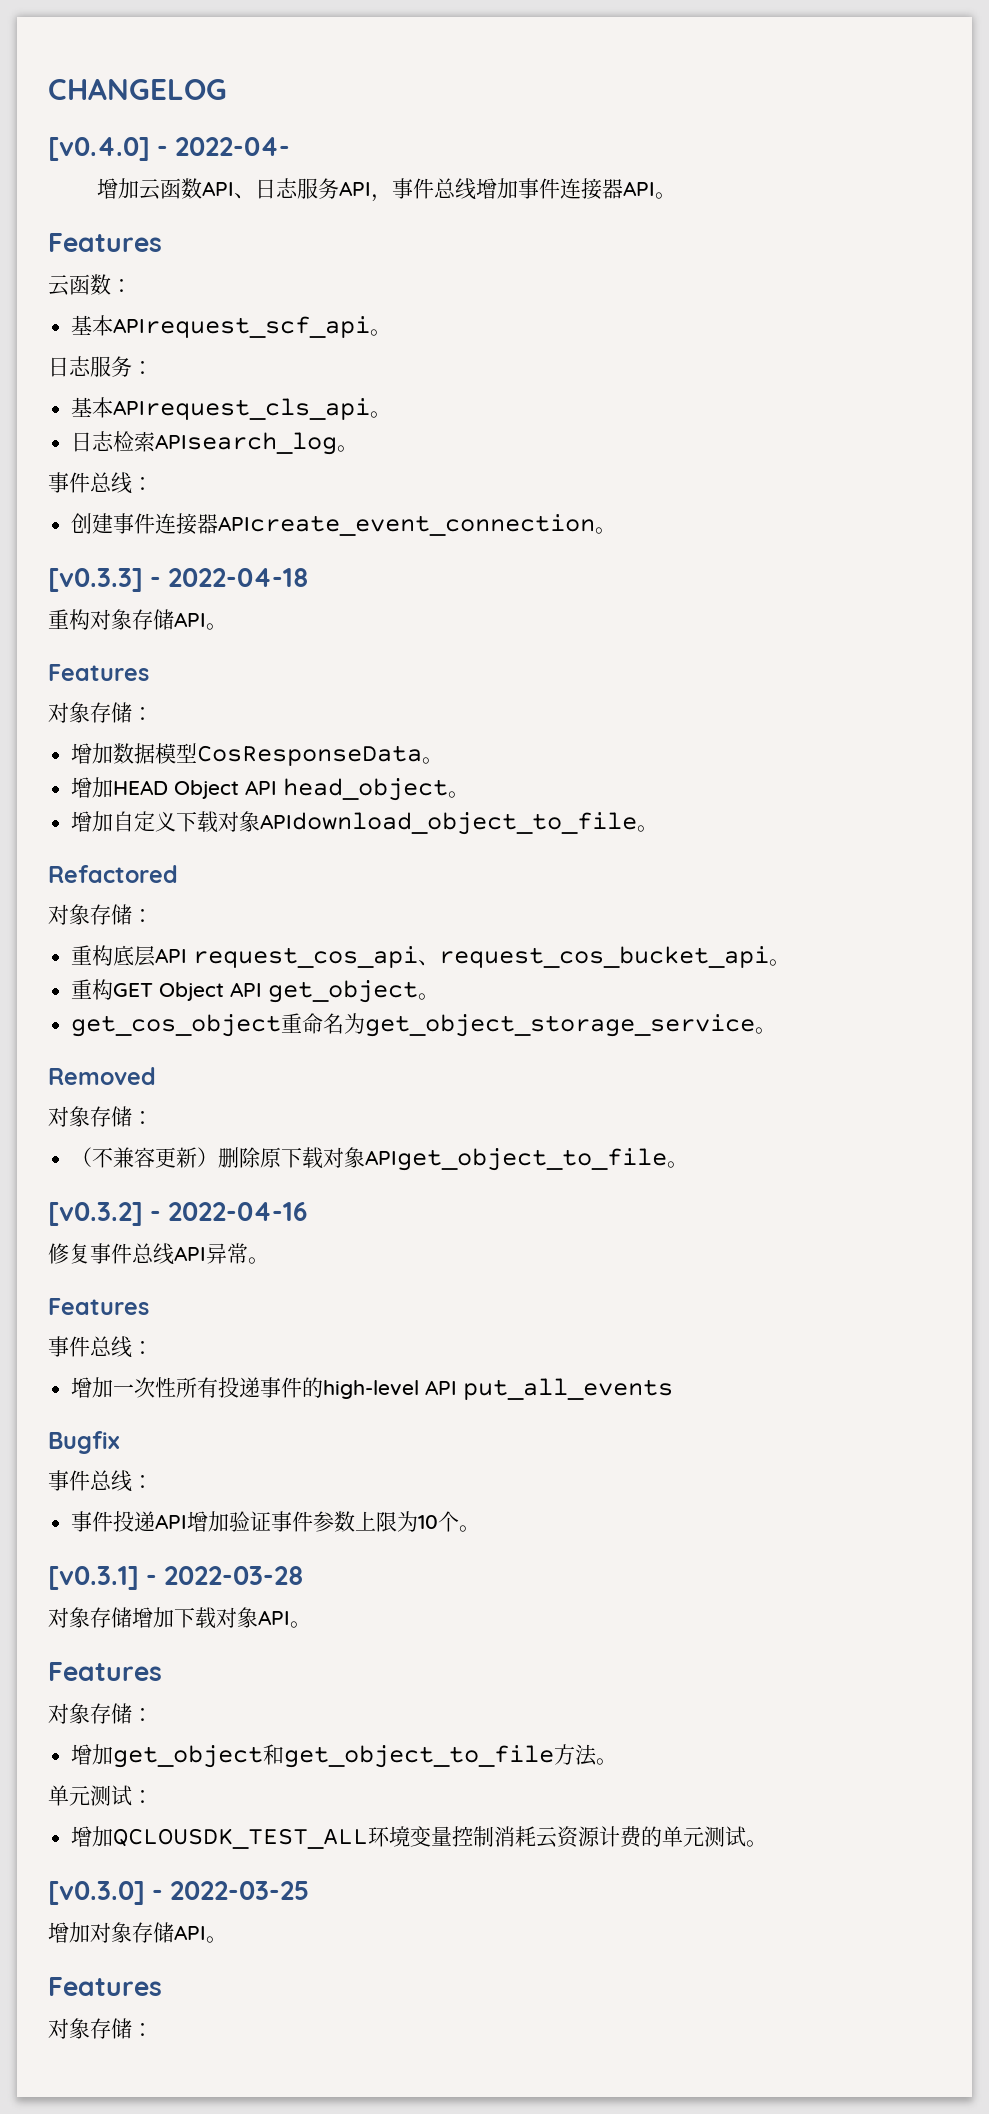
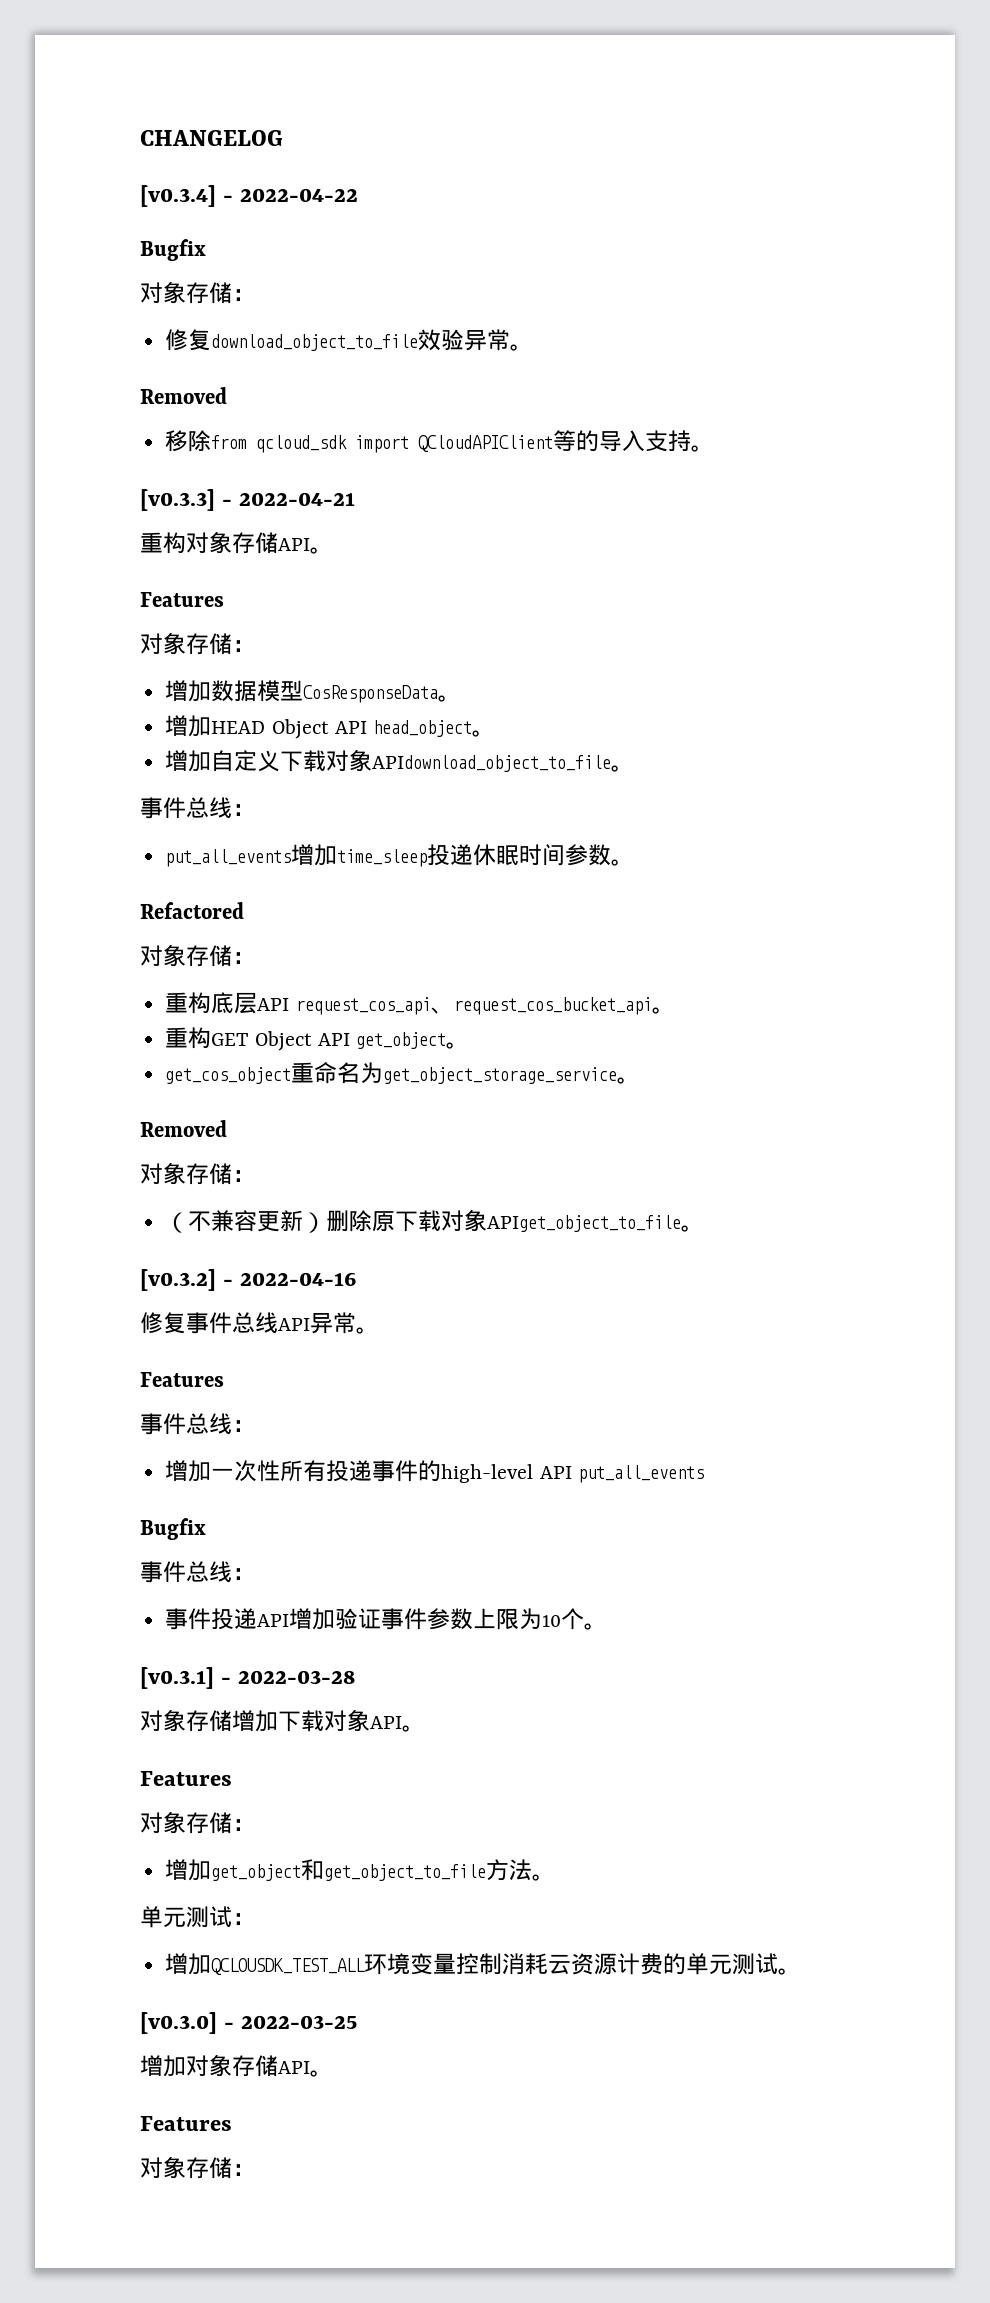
- [v0.4.0] - 2022-04-
- 增加云函数API、日志服务API，事件总线增加事件连接器API。
- Features
- 云函数：
- 基本APIrequest_scf_api。
- 日志服务：
- 基本APIrequest_cls_api。
- 日志检索APIsearch_log。
- 事件总线：
- 创建事件连接器APIcreate_event_connection。
+ [v0.3.4] - 2022-04-22
+ Bugfix
+ 对象存储：
+ 修复download_object_to_file效验异常。
+ Removed
+ 移除from qcloud_sdk import QCloudAPIClient等的导入支持。
- [v0.3.3] - 2022-04-18
+ [v0.3.3] - 2022-04-21
  增加自定义下载对象APIdownload_object_to_file。
+ 事件总线：
+ put_all_events增加time_sleep投递休眠时间参数。

